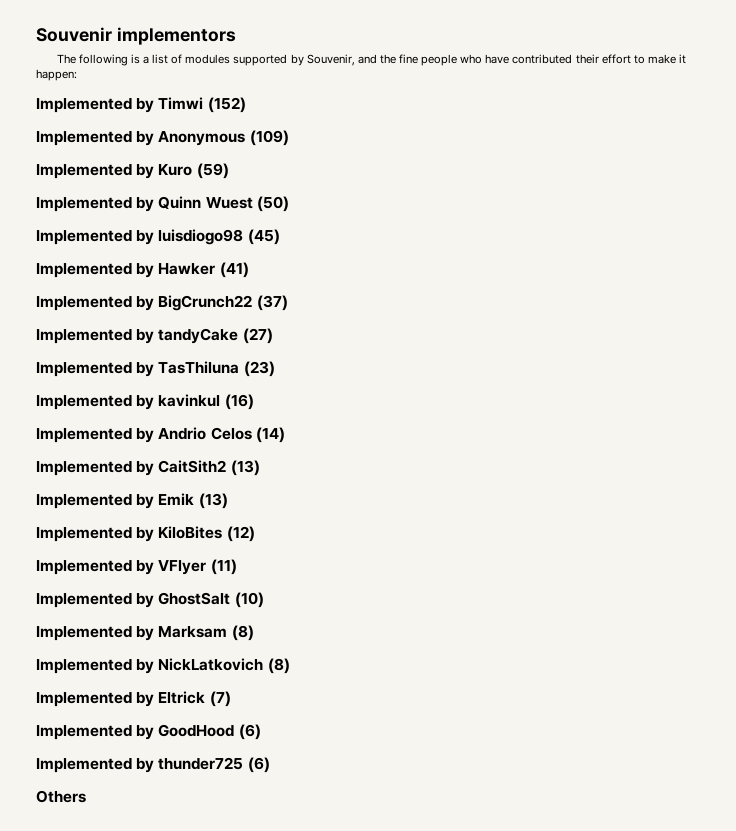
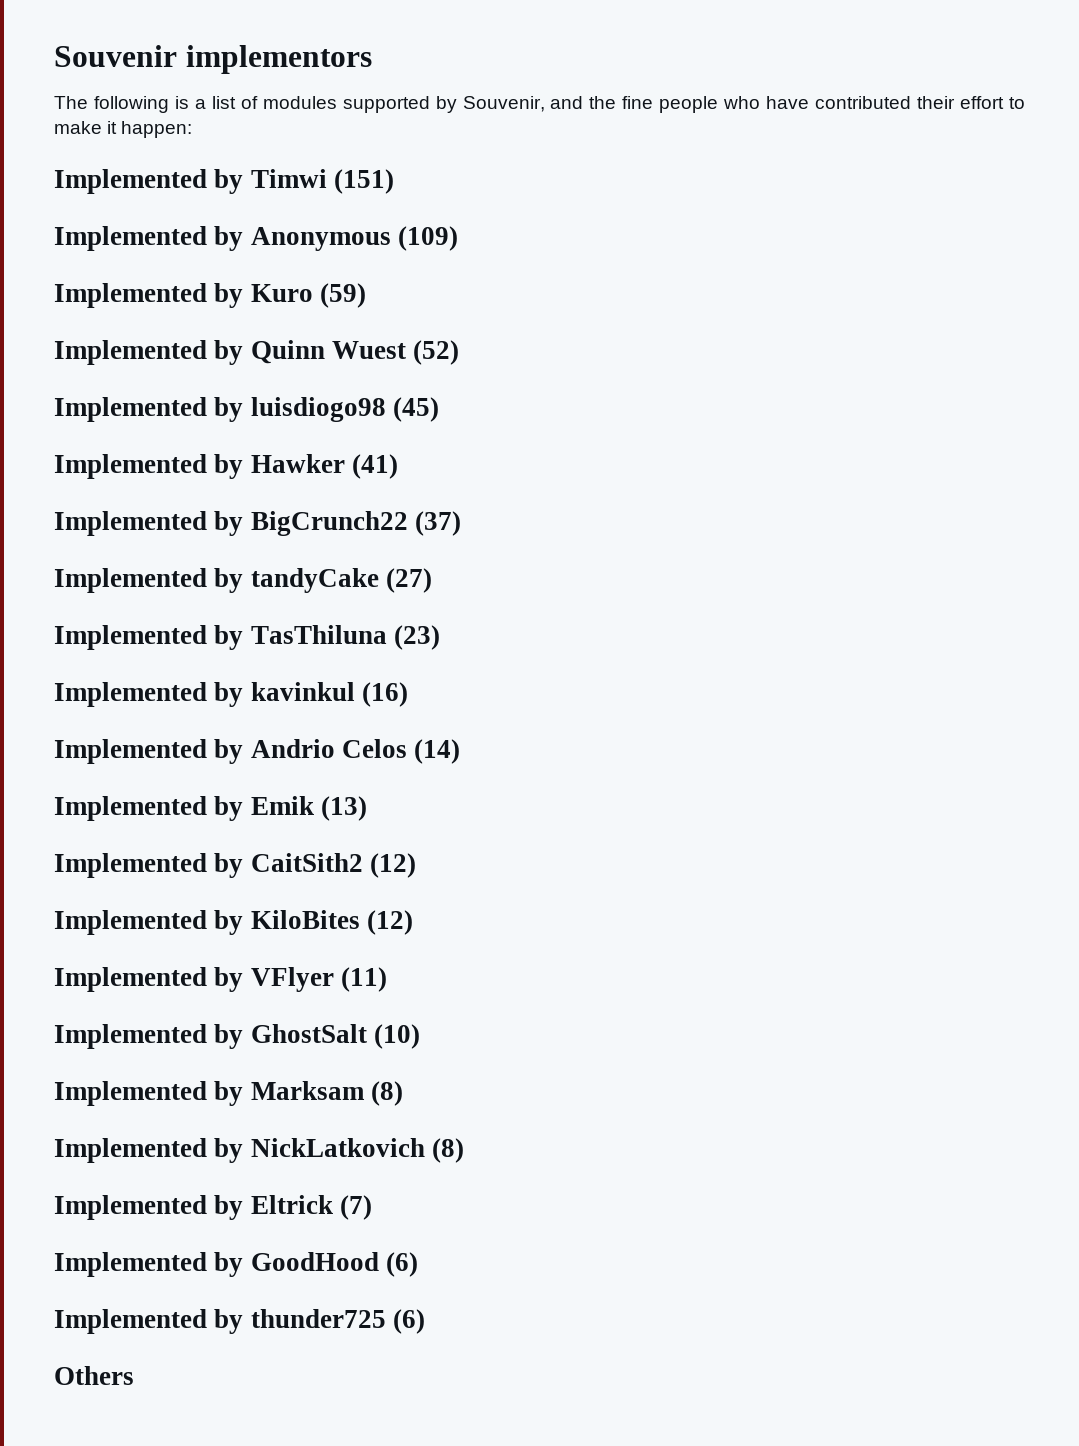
- Implemented by Timwi (152)
+ Implemented by Timwi (151)
- Implemented by Quinn Wuest (50)
+ Implemented by Quinn Wuest (52)
- Implemented by CaitSith2 (13)
  Implemented by Emik (13)
+ Implemented by CaitSith2 (12)

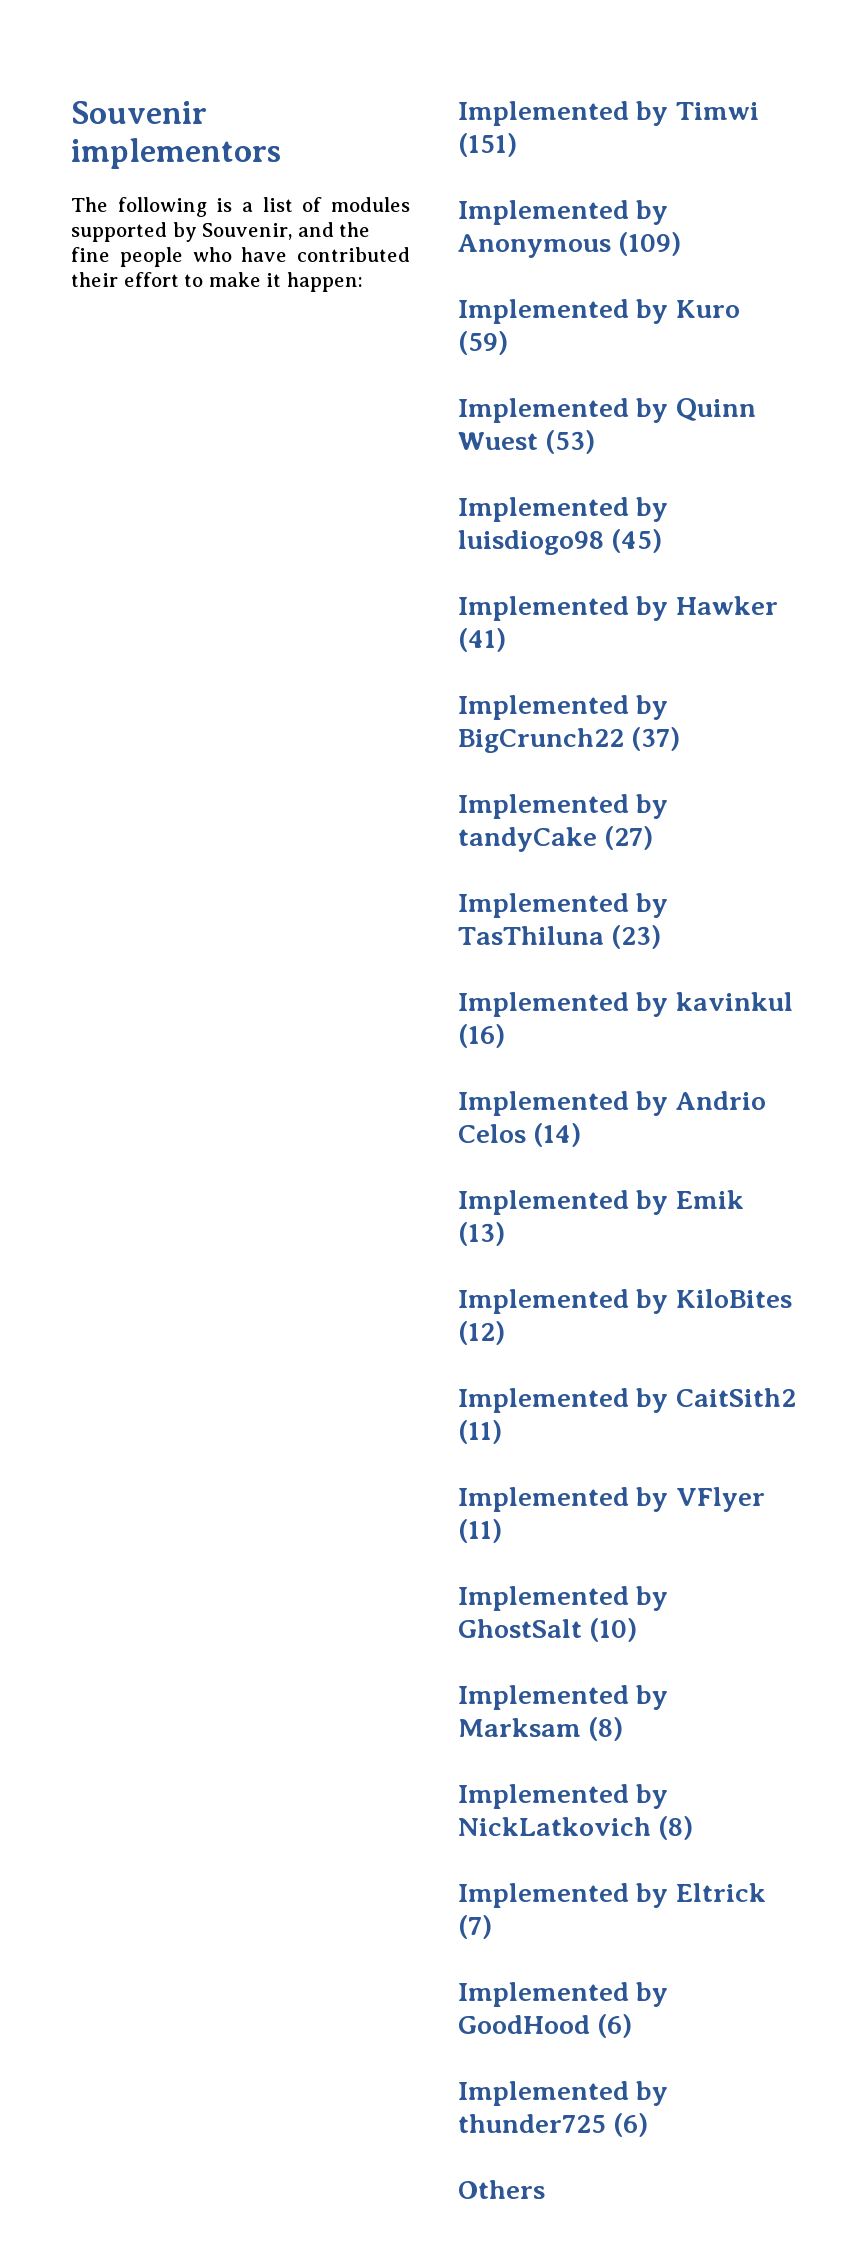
- Implemented by Quinn Wuest (52)
+ Implemented by Quinn Wuest (53)
- Implemented by CaitSith2 (12)
  Implemented by KiloBites (12)
+ Implemented by CaitSith2 (11)

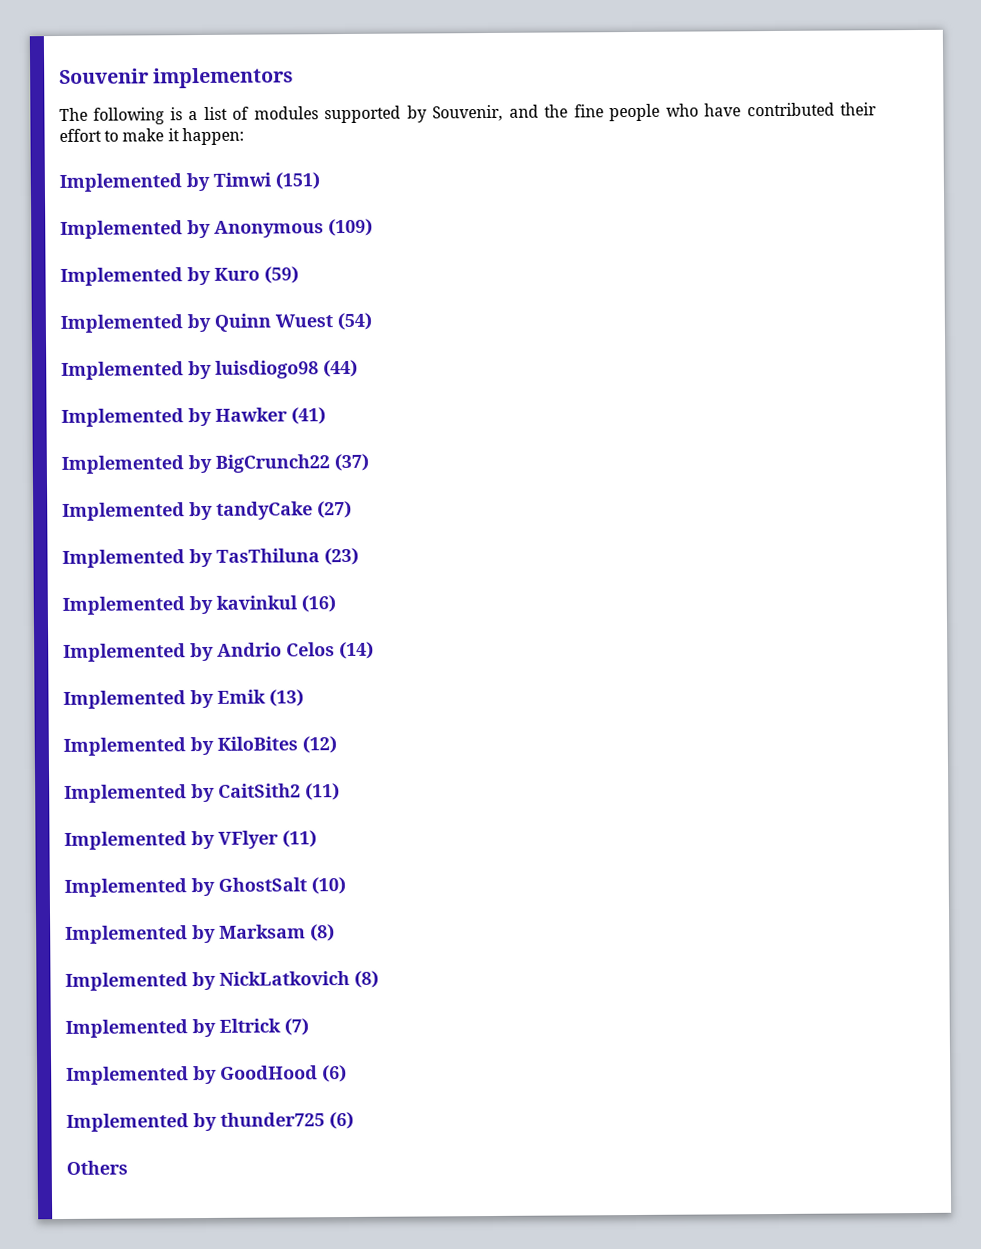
- Implemented by Quinn Wuest (53)
+ Implemented by Quinn Wuest (54)
- Implemented by luisdiogo98 (45)
+ Implemented by luisdiogo98 (44)

